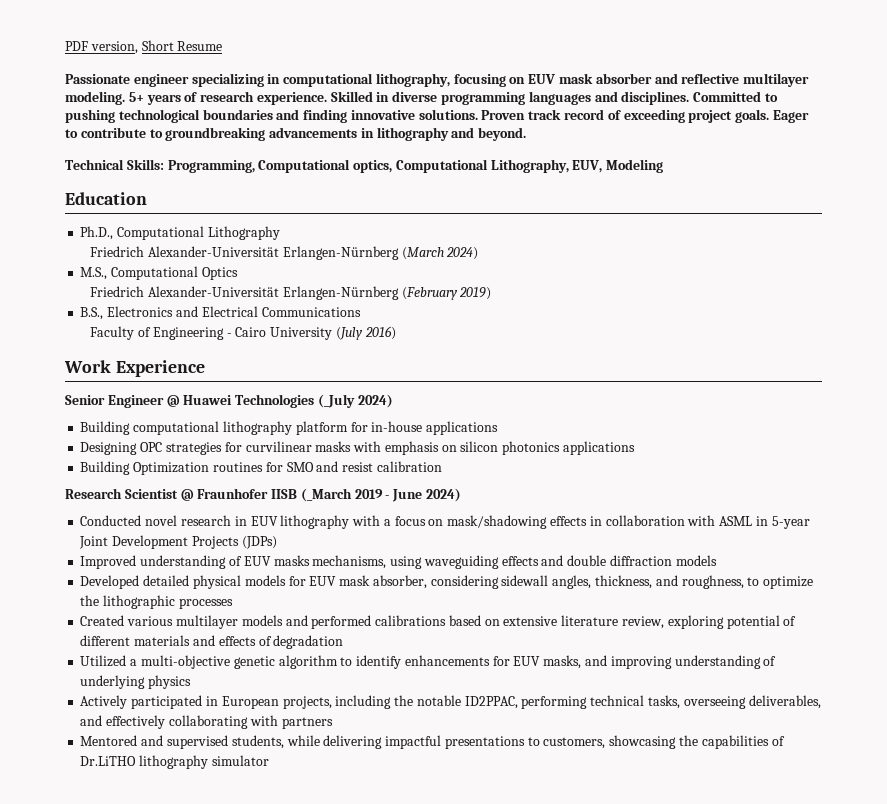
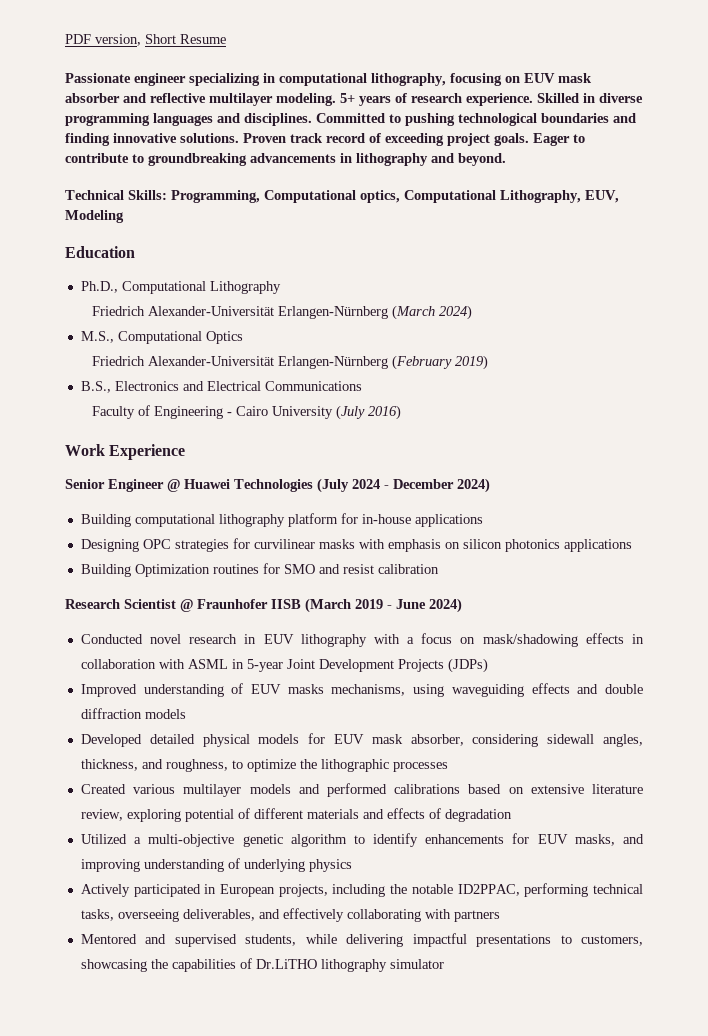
- Senior Engineer @ Huawei Technologies (_July 2024)
+ Senior Engineer @ Huawei Technologies (July 2024 - December 2024)
- Research Scientist @ Fraunhofer IISB (_March 2019 - June 2024)
+ Research Scientist @ Fraunhofer IISB (March 2019 - June 2024)

